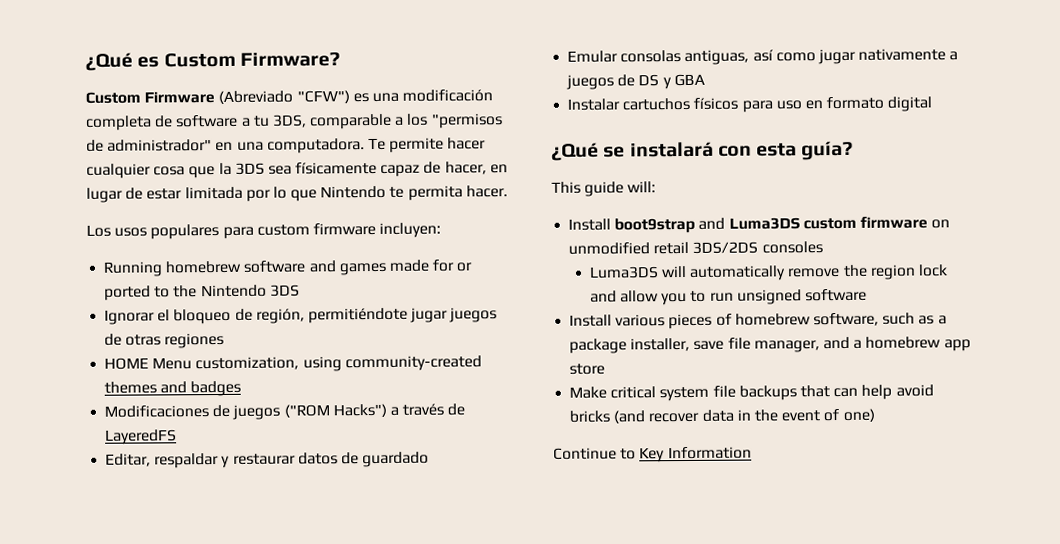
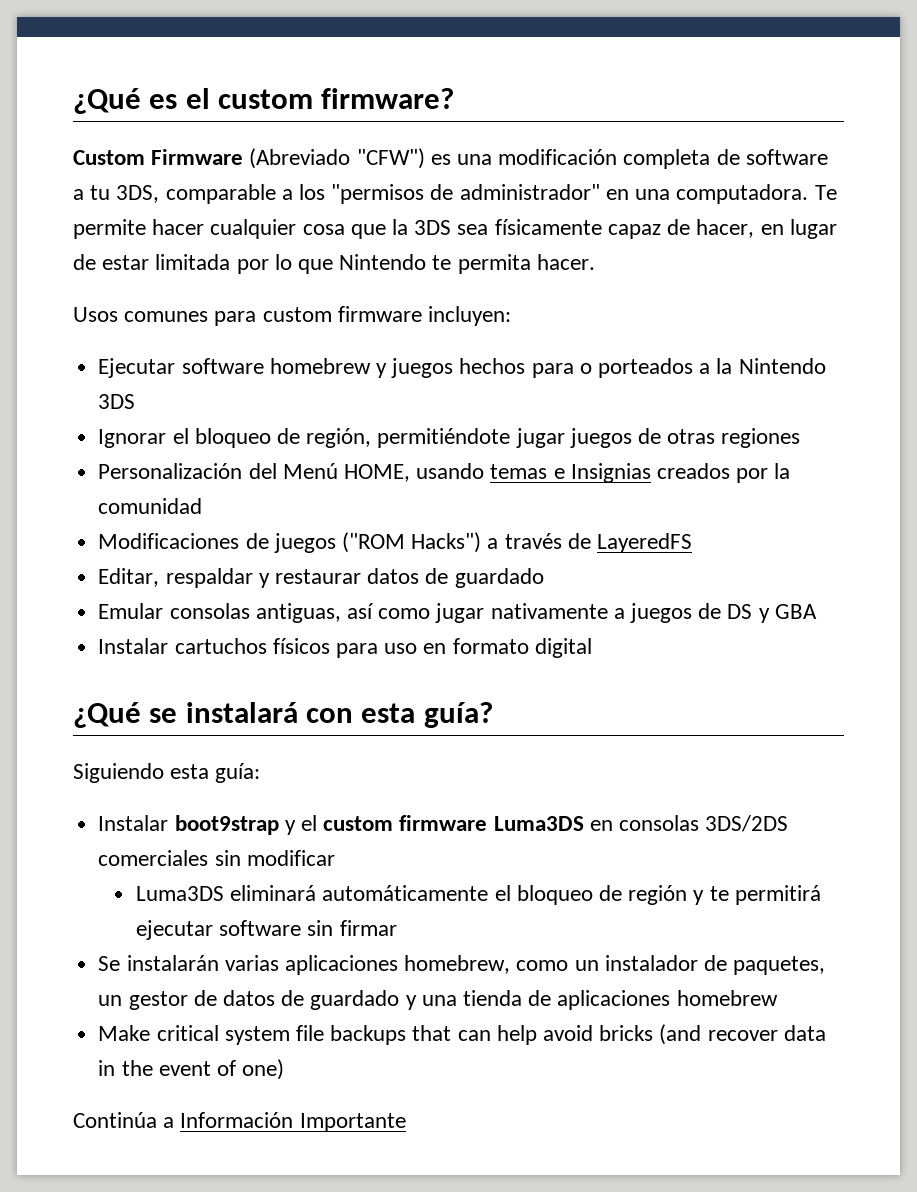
- ¿Qué es Custom Firmware?
+ ¿Qué es el custom firmware?
- Los usos populares para custom firmware incluyen:
+ Usos comunes para custom firmware incluyen:
- Running homebrew software and games made for or ported to the Nintendo 3DS
+ Ejecutar software homebrew y juegos hechos para o porteados a la Nintendo 3DS
- HOME Menu customization, using community-created themes and badges
+ Personalización del Menú HOME, usando temas e Insignias creados por la comunidad
- This guide will:
- Install boot9strap and Luma3DS custom firmware on unmodified retail 3DS/2DS consoles
- Luma3DS will automatically remove the region lock and allow you to run unsigned software
- Install various pieces of homebrew software, such as a package installer, save file manager, and a homebrew app store
+ Siguiendo esta guía:
+ Instalar boot9strap y el custom firmware Luma3DS en consolas 3DS/2DS comerciales sin modificar
+ Luma3DS eliminará automáticamente el bloqueo de región y te permitirá ejecutar software sin firmar
+ Se instalarán varias aplicaciones homebrew, como un instalador de paquetes, un gestor de datos de guardado y una tienda de aplicaciones homebrew
- Continue to Key Information
+ Continúa a Información Importante

